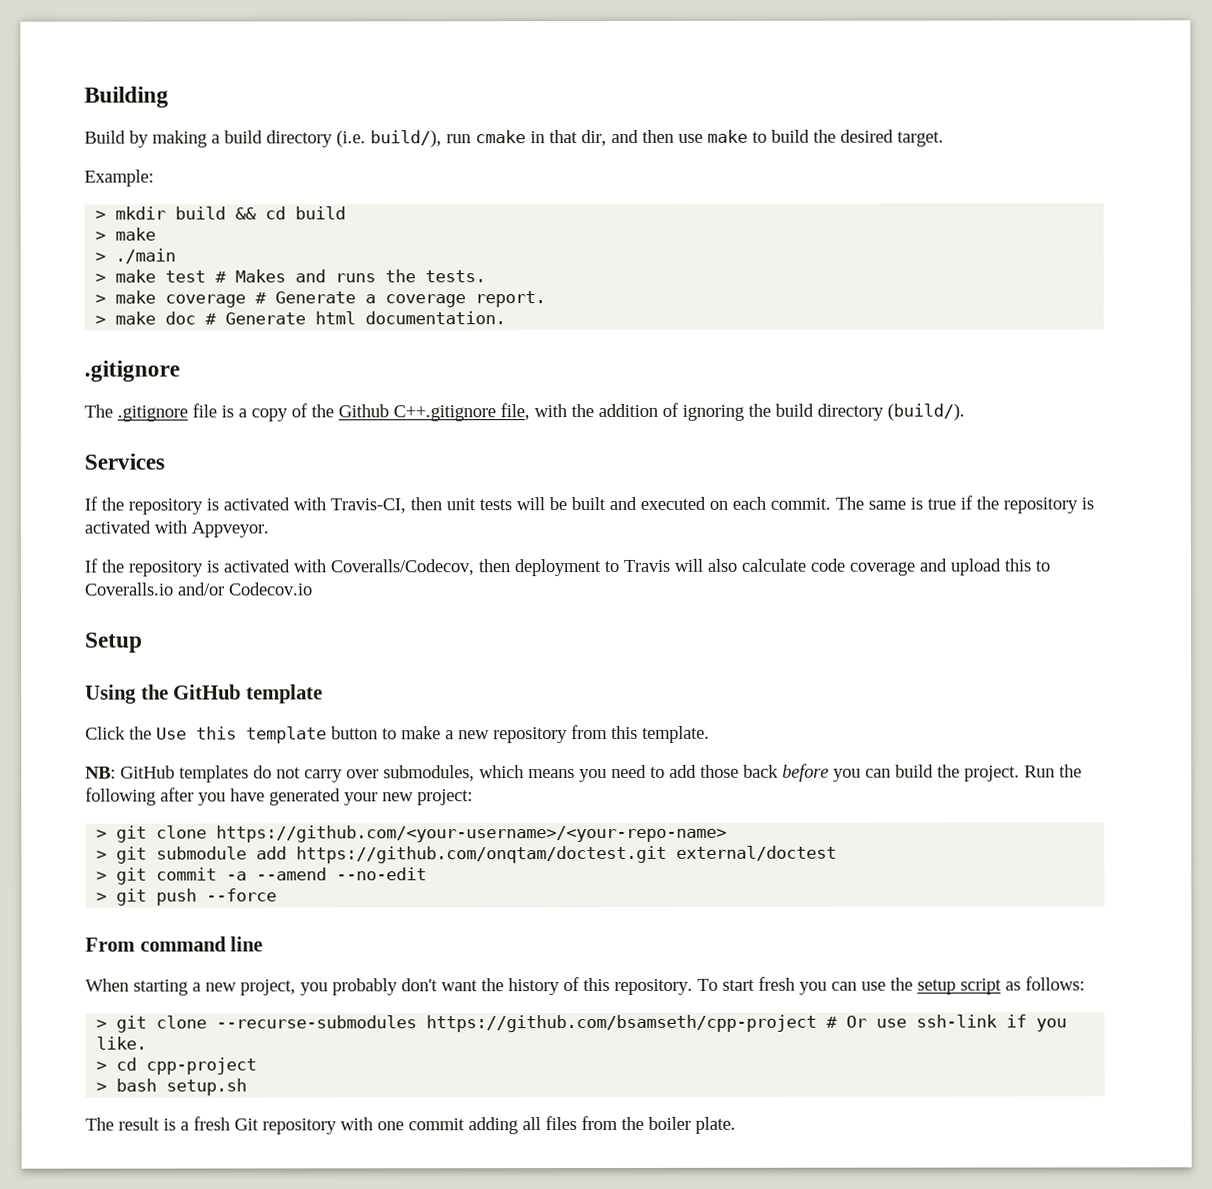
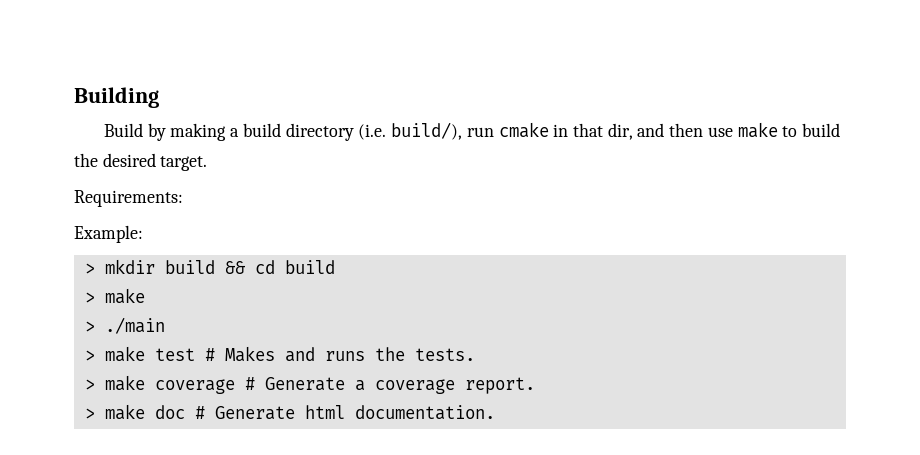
+ Requirements:
  > make doc # Generate html documentation.
- .gitignore
- The .gitignore file is a copy of the Github C++.gitignore file, with the addition of ignoring the build directory (build/).
- Services
- If the repository is activated with Travis-CI, then unit tests will be built and executed on each commit. The same is true if the repository is activated with Appveyor.
- If the repository is activated with Coveralls/Codecov, then deployment to Travis will also calculate code coverage and upload this to Coveralls.io and/or Codecov.io
- Setup
- Using the GitHub template
- Click the Use this template button to make a new repository from this template.
- NB: GitHub templates do not carry over submodules, which means you need to add those back before you can build the project. Run the following after you have generated your new project:
- > git clone https://github.com/<your-username>/<your-repo-name>
- > git submodule add https://github.com/onqtam/doctest.git external/doctest
- > git commit -a --amend --no-edit
- > git push --force
- From command line
- When starting a new project, you probably don't want the history of this repository. To start fresh you can use the setup script as follows:
- > git clone --recurse-submodules https://github.com/bsamseth/cpp-project # Or use ssh-link if you like.
- > cd cpp-project
- > bash setup.sh
- The result is a fresh Git repository with one commit adding all files from the boiler plate.

